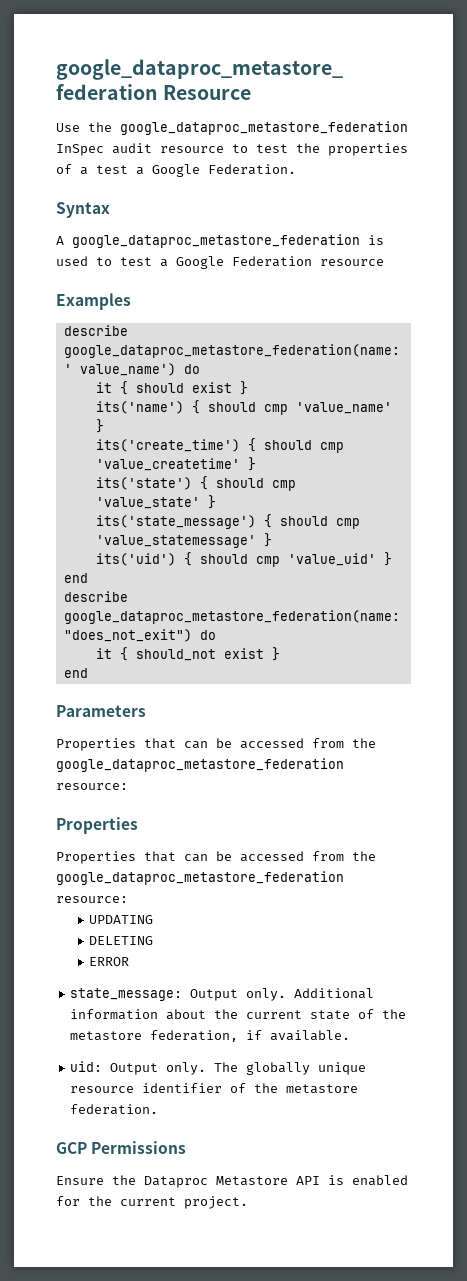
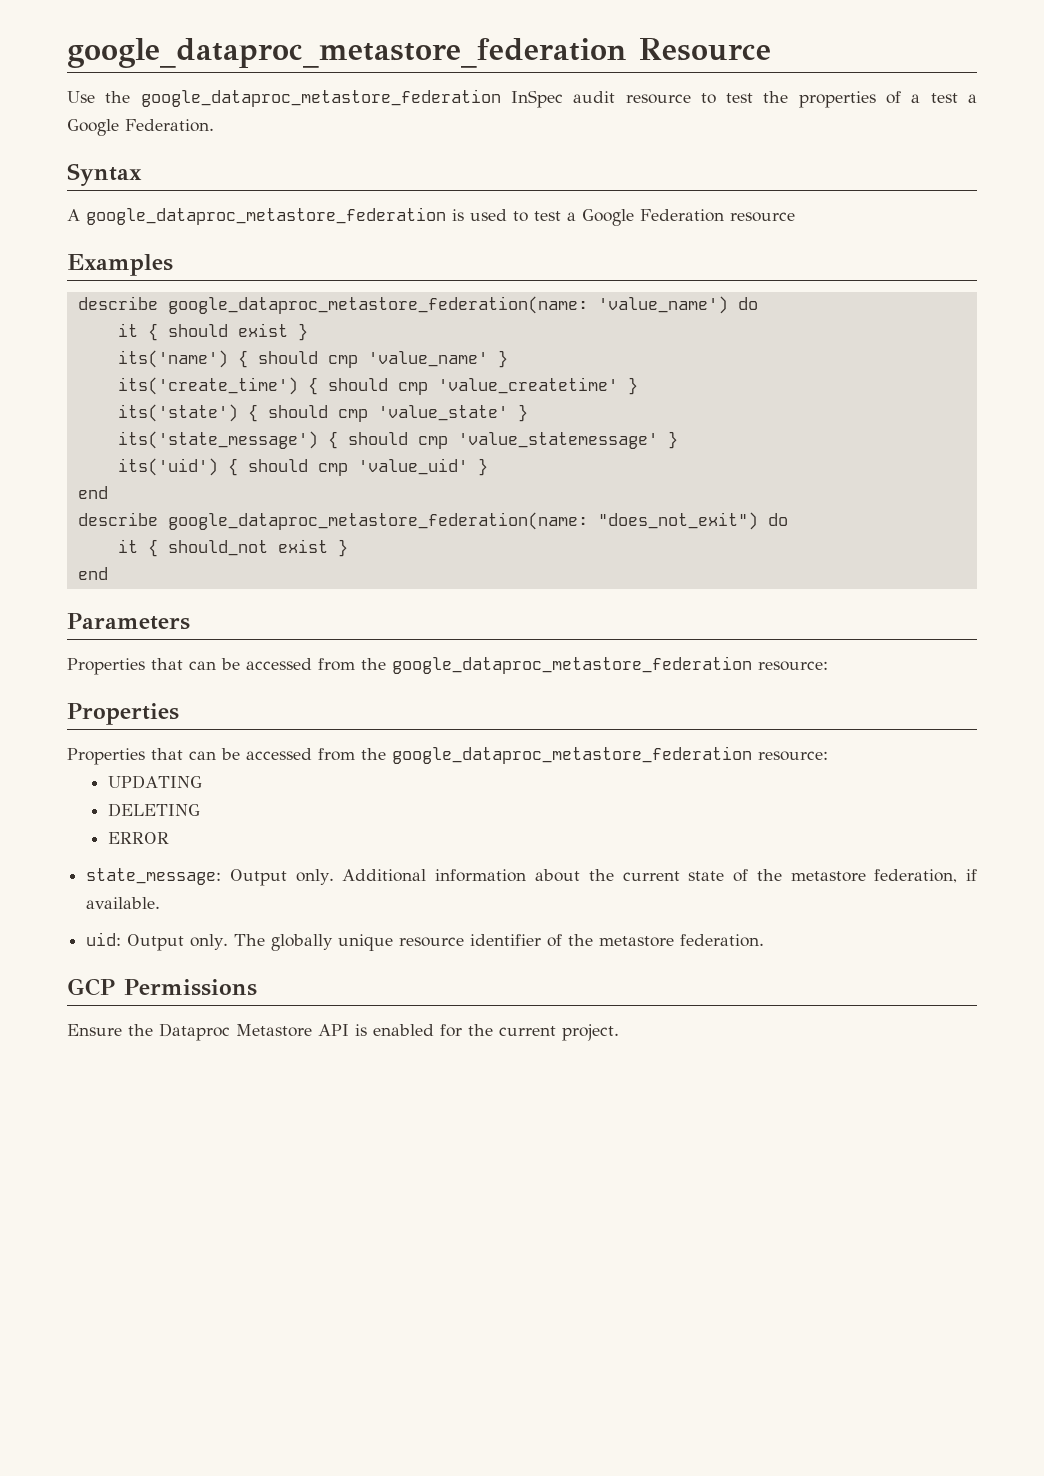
- describe google_dataproc_metastore_federation(name: ' value_name') do
+ describe google_dataproc_metastore_federation(name: 'value_name') do

